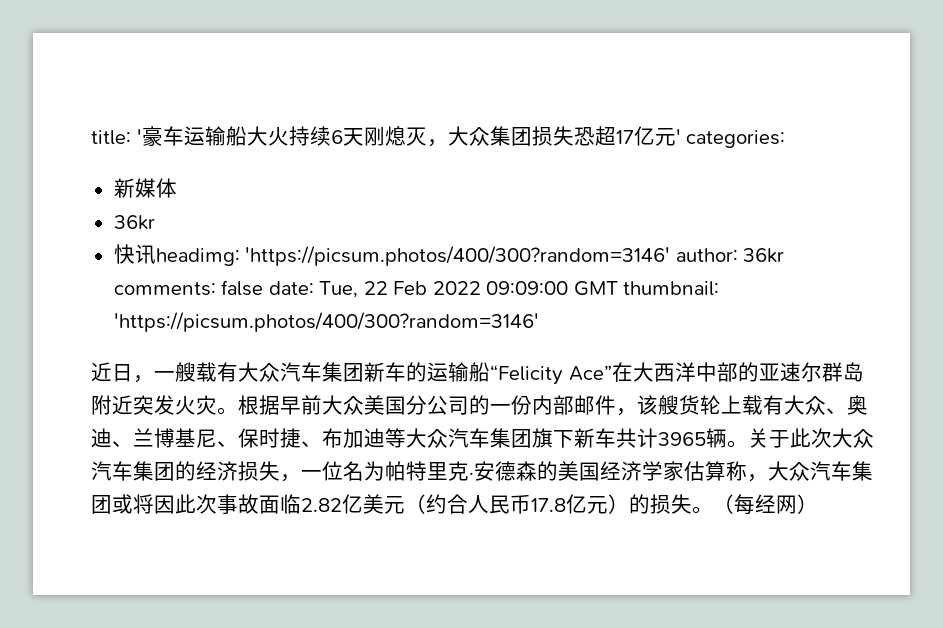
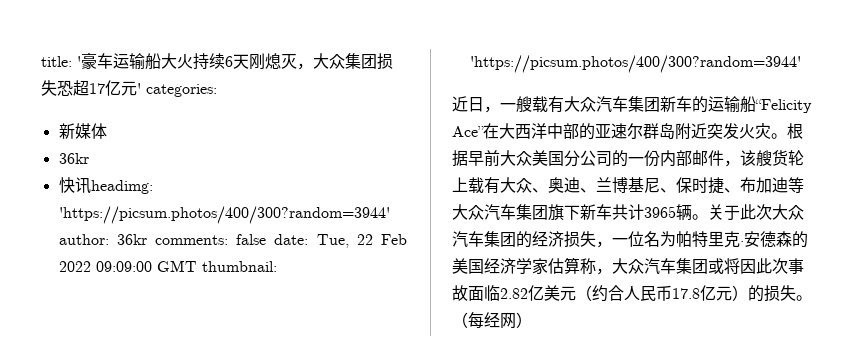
- 快讯headimg: 'https://picsum.photos/400/300?random=3146' author: 36kr comments: false date: Tue, 22 Feb 2022 09:09:00 GMT thumbnail: 'https://picsum.photos/400/300?random=3146'
+ 快讯headimg: 'https://picsum.photos/400/300?random=3944' author: 36kr comments: false date: Tue, 22 Feb 2022 09:09:00 GMT thumbnail: 'https://picsum.photos/400/300?random=3944'

